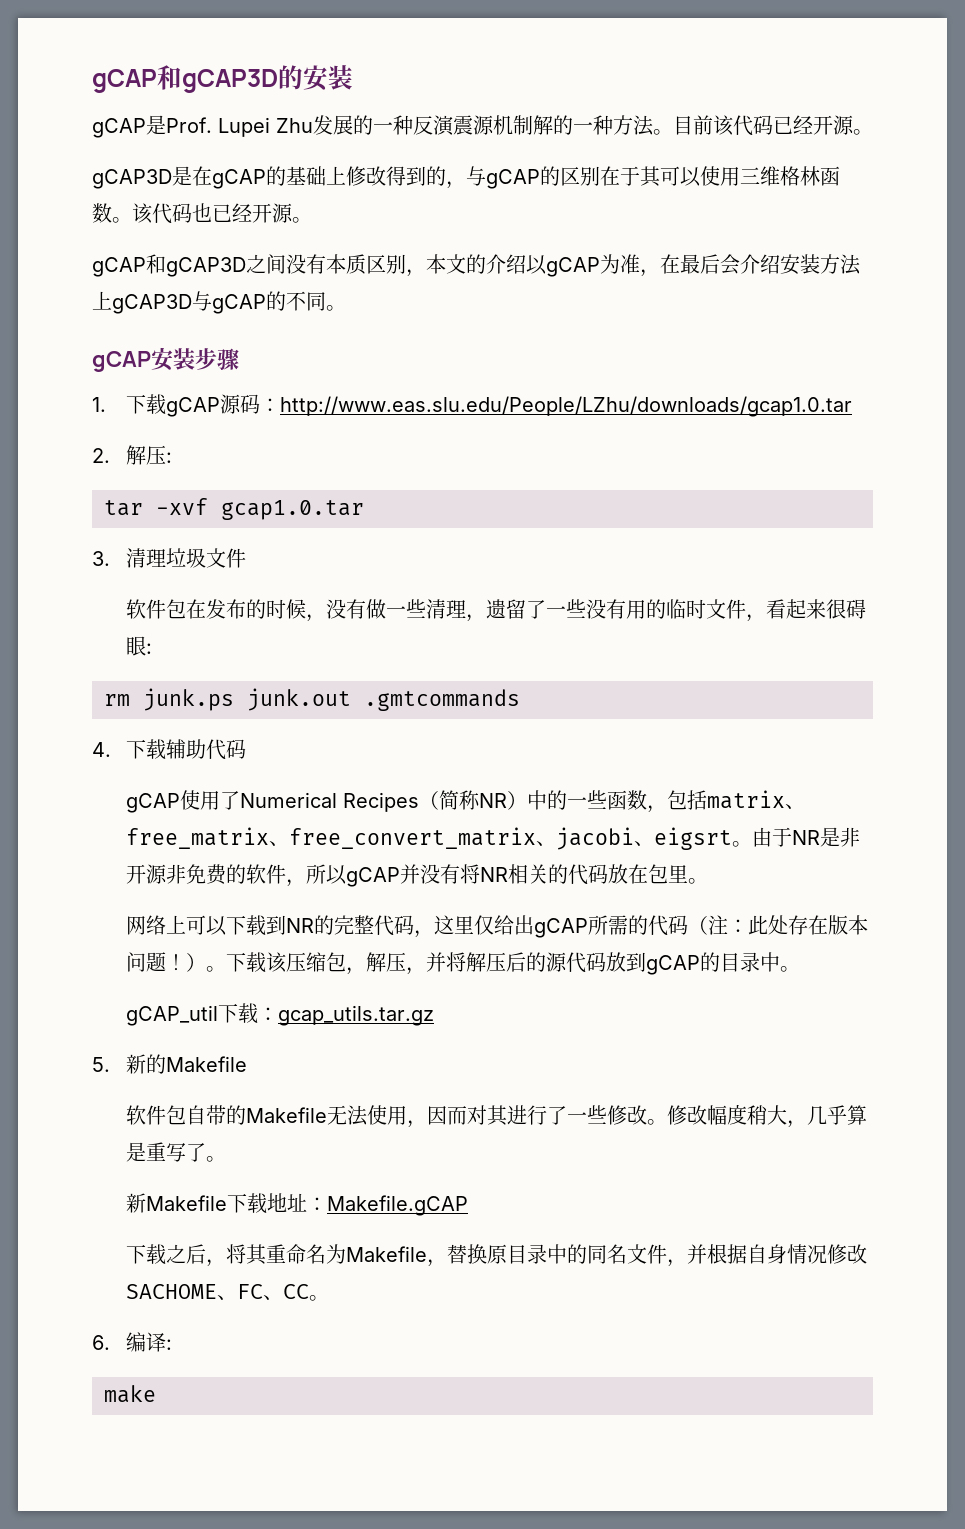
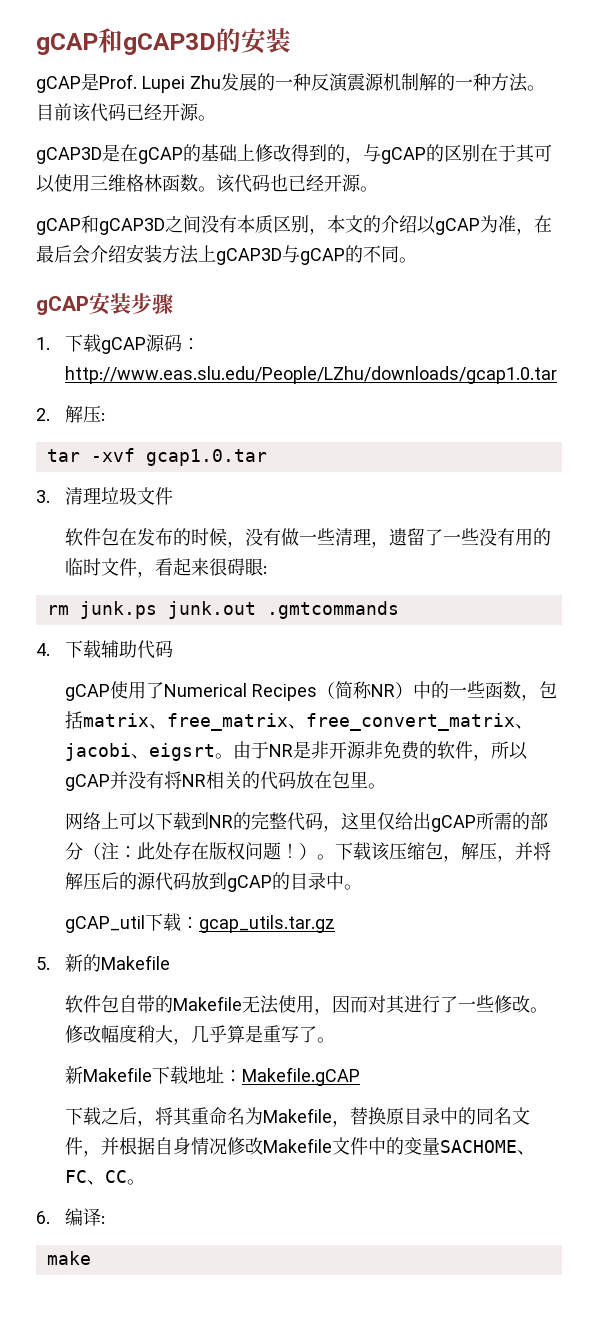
- 网络上可以下载到NR的完整代码，这里仅给出gCAP所需的代码（注：此处存在版本问题！）。
+ 网络上可以下载到NR的完整代码，这里仅给出gCAP所需的部分（注：此处存在版权问题！）。
- 下载之后，将其重命名为Makefile，替换原目录中的同名文件，并根据自身情况修改SACHOME、FC、CC。
+ 下载之后，将其重命名为Makefile，替换原目录中的同名文件，并根据自身情况修改Makefile文件中的变量SACHOME、FC、CC。

